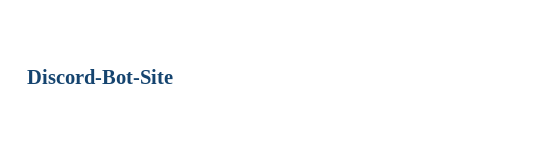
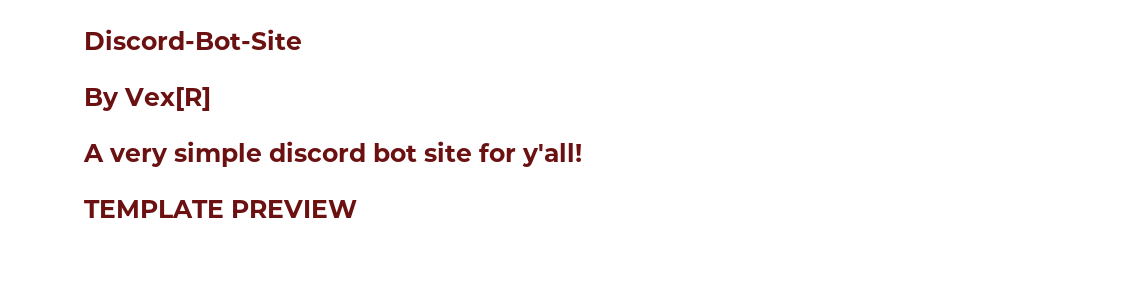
+ By Vex[R]
+ A very simple discord bot site for y'all!
+ TEMPLATE PREVIEW

